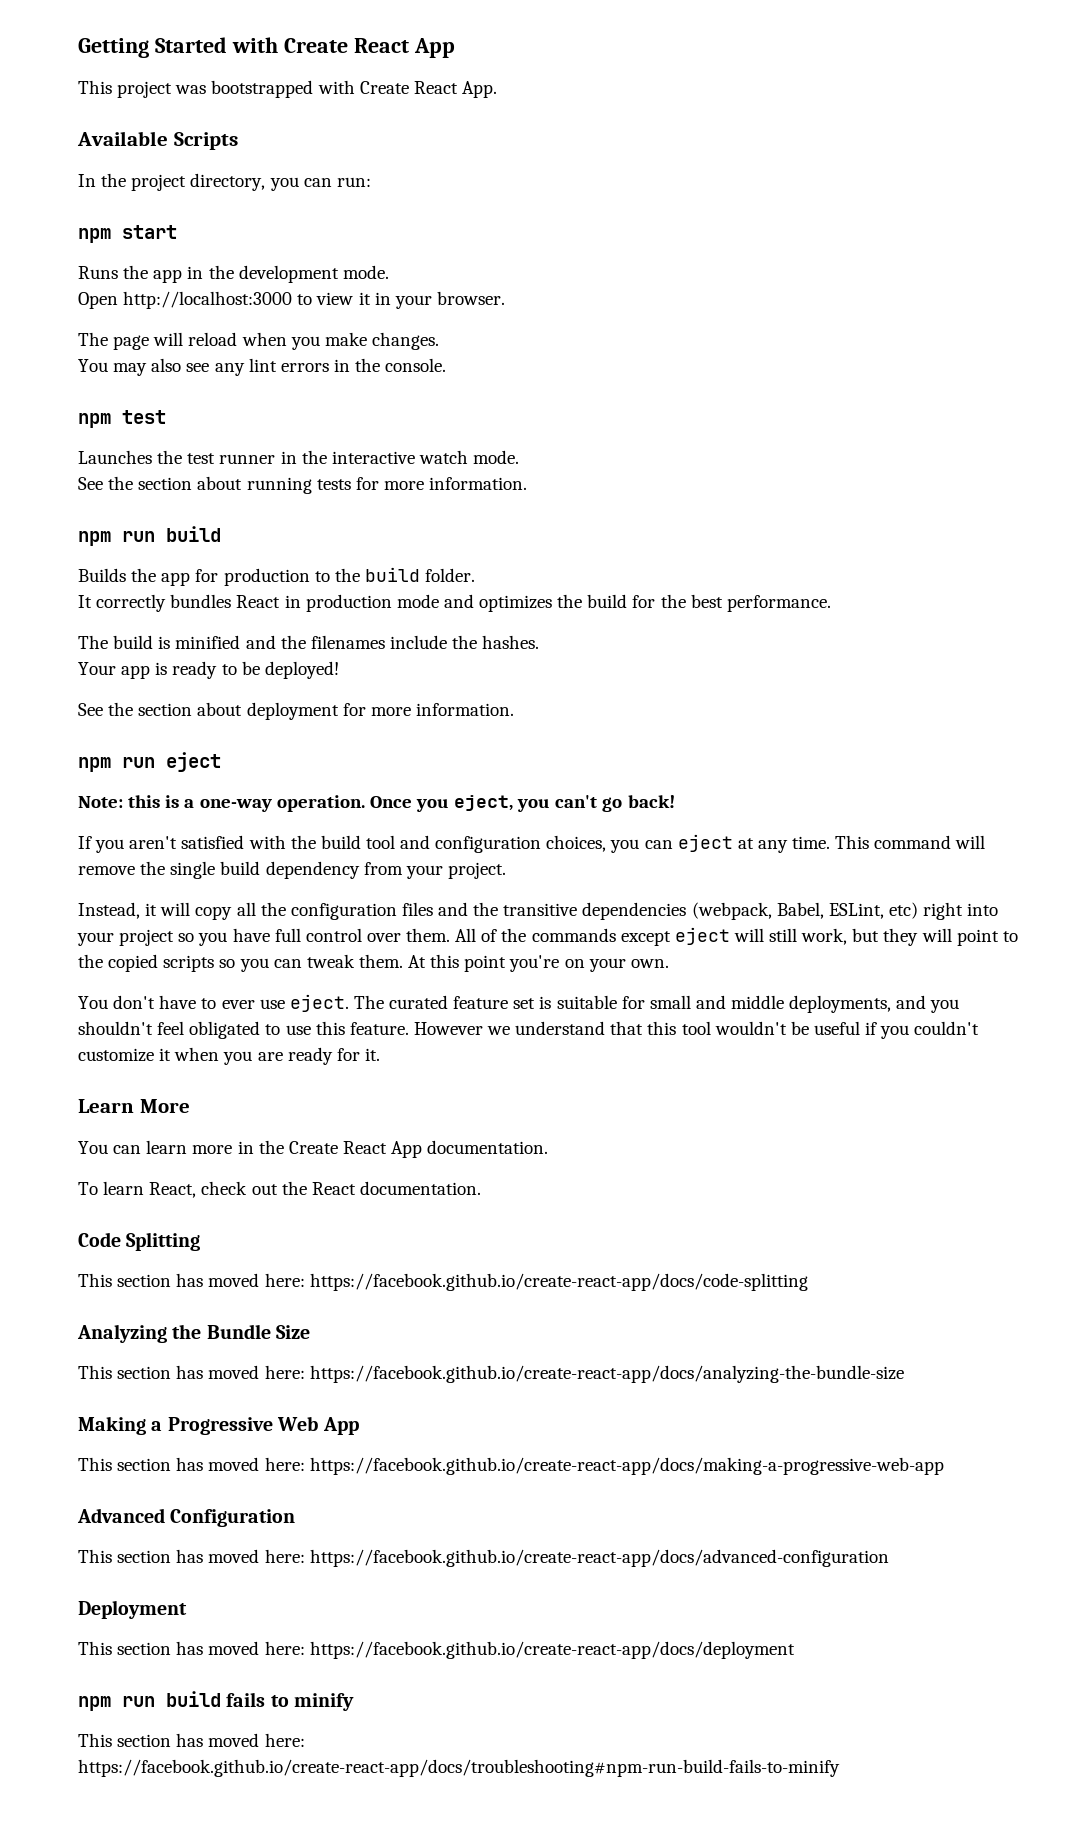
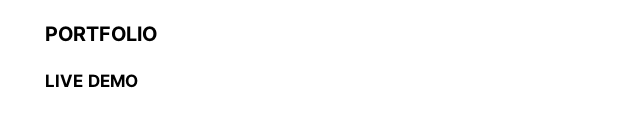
- Getting Started with Create React App
- This project was bootstrapped with Create React App.
- Available Scripts
- In the project directory, you can run:
- npm start
- Runs the app in the development mode.
- Open http://localhost:3000 to view it in your browser.
- The page will reload when you make changes.
- You may also see any lint errors in the console.
- npm test
- Launches the test runner in the interactive watch mode.
- See the section about running tests for more information.
- npm run build
- Builds the app for production to the build folder.
- It correctly bundles React in production mode and optimizes the build for the best performance.
- The build is minified and the filenames include the hashes.
- Your app is ready to be deployed!
- See the section about deployment for more information.
- npm run eject
- Note: this is a one-way operation. Once you eject, you can't go back!
- If you aren't satisfied with the build tool and configuration choices, you can eject at any time. This command will remove the single build dependency from your project.
- Instead, it will copy all the configuration files and the transitive dependencies (webpack, Babel, ESLint, etc) right into your project so you have full control over them. All of the commands except eject will still work, but they will point to the copied scripts so you can tweak them. At this point you're on your own.
- You don't have to ever use eject. The curated feature set is suitable for small and middle deployments, and you shouldn't feel obligated to use this feature. However we understand that this tool wouldn't be useful if you couldn't customize it when you are ready for it.
- Learn More
- You can learn more in the Create React App documentation.
- To learn React, check out the React documentation.
- Code Splitting
- This section has moved here: https://facebook.github.io/create-react-app/docs/code-splitting
- Analyzing the Bundle Size
- This section has moved here: https://facebook.github.io/create-react-app/docs/analyzing-the-bundle-size
- Making a Progressive Web App
- This section has moved here: https://facebook.github.io/create-react-app/docs/making-a-progressive-web-app
- Advanced Configuration
- This section has moved here: https://facebook.github.io/create-react-app/docs/advanced-configuration
- Deployment
- This section has moved here: https://facebook.github.io/create-react-app/docs/deployment
- npm run build fails to minify
- This section has moved here: https://facebook.github.io/create-react-app/docs/troubleshooting#npm-run-build-fails-to-minify
+ PORTFOLIO
+ LIVE DEMO

